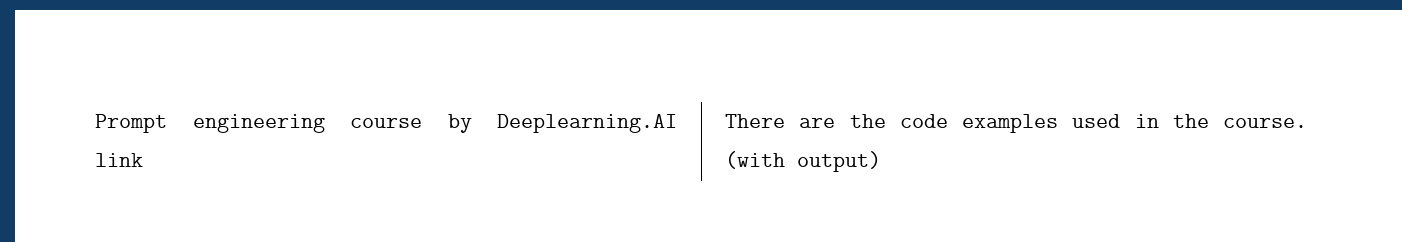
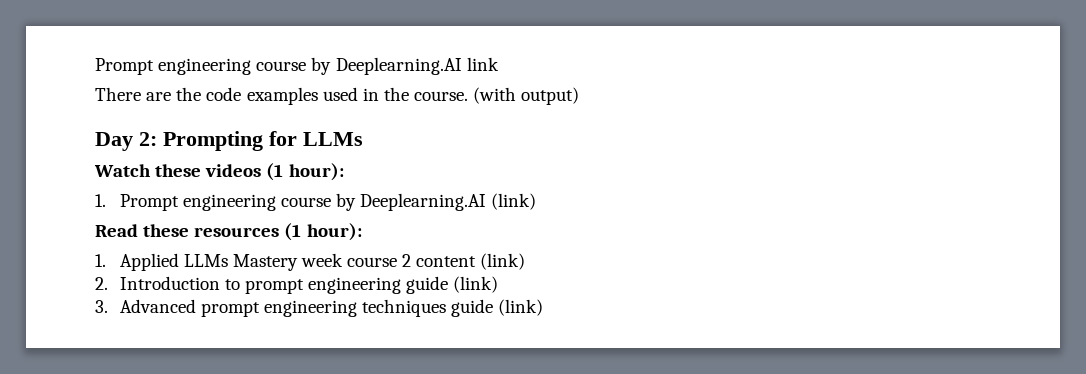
+ Day 2: Prompting for LLMs
+ Watch these videos (1 hour):
+ 1. Prompt engineering course by Deeplearning.AI (link)
+ Read these resources (1 hour):
+ 1. Applied LLMs Mastery week course 2 content (link)
+ 2. Introduction to prompt engineering guide (link)
+ 3. Advanced prompt engineering techniques guide (link)

